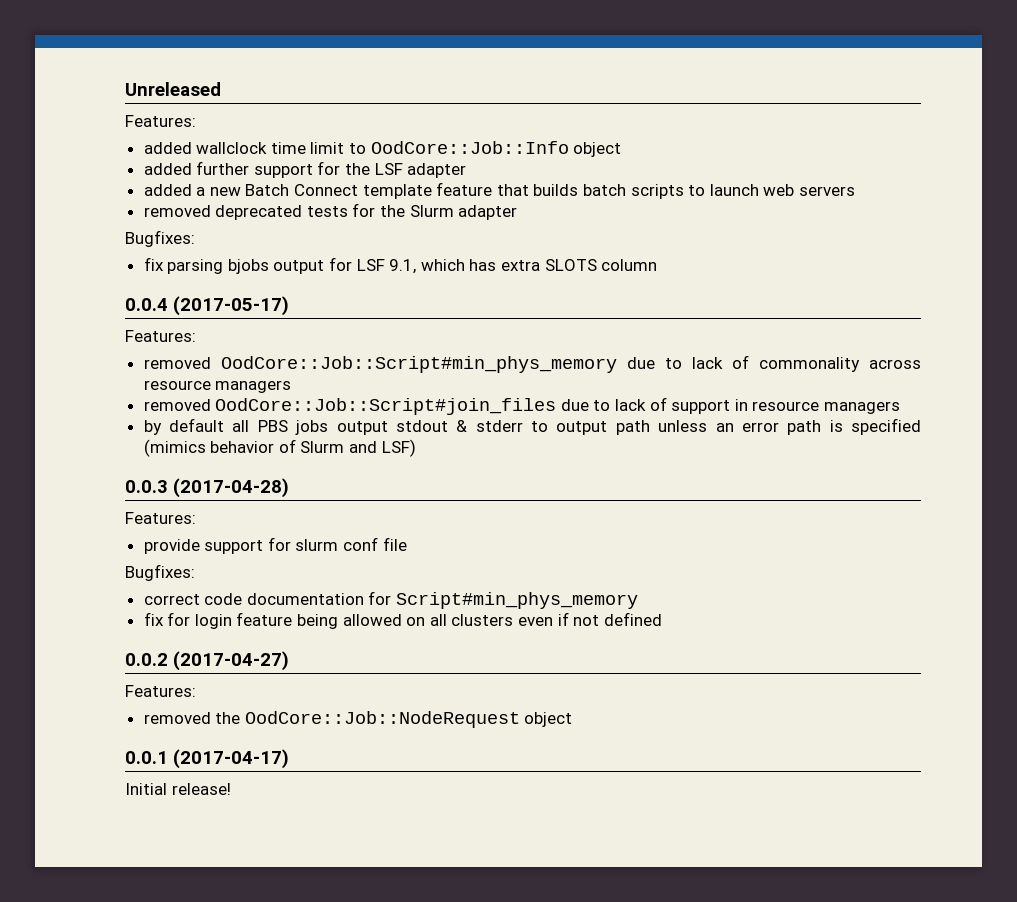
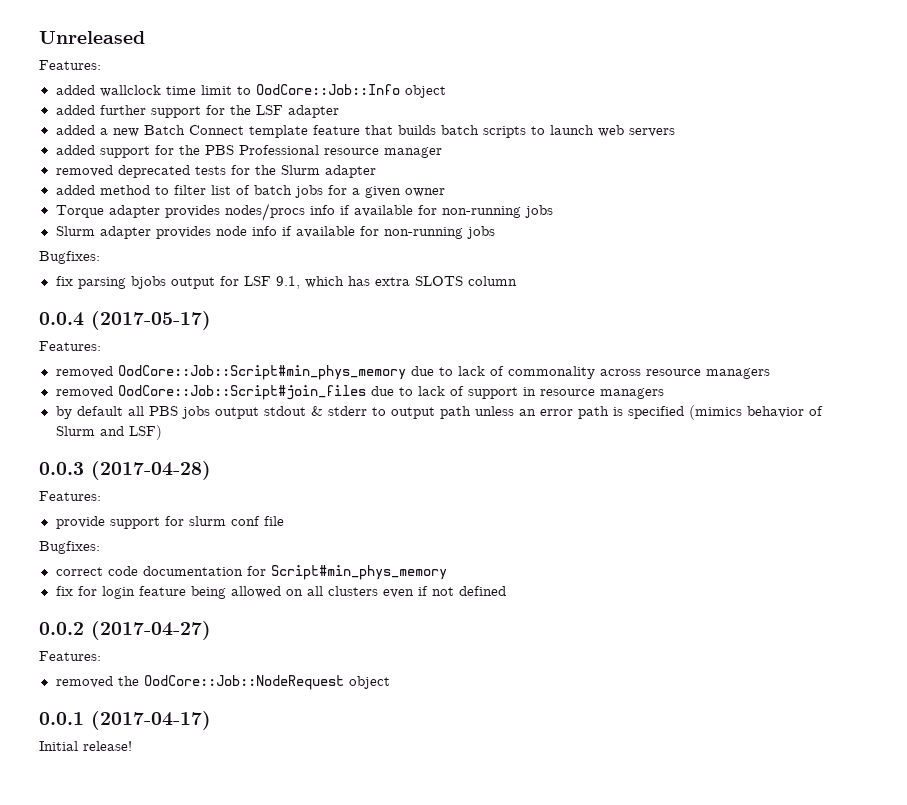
+ added support for the PBS Professional resource manager
+ added method to filter list of batch jobs for a given owner
+ Torque adapter provides nodes/procs info if available for non-running jobs
+ Slurm adapter provides node info if available for non-running jobs

